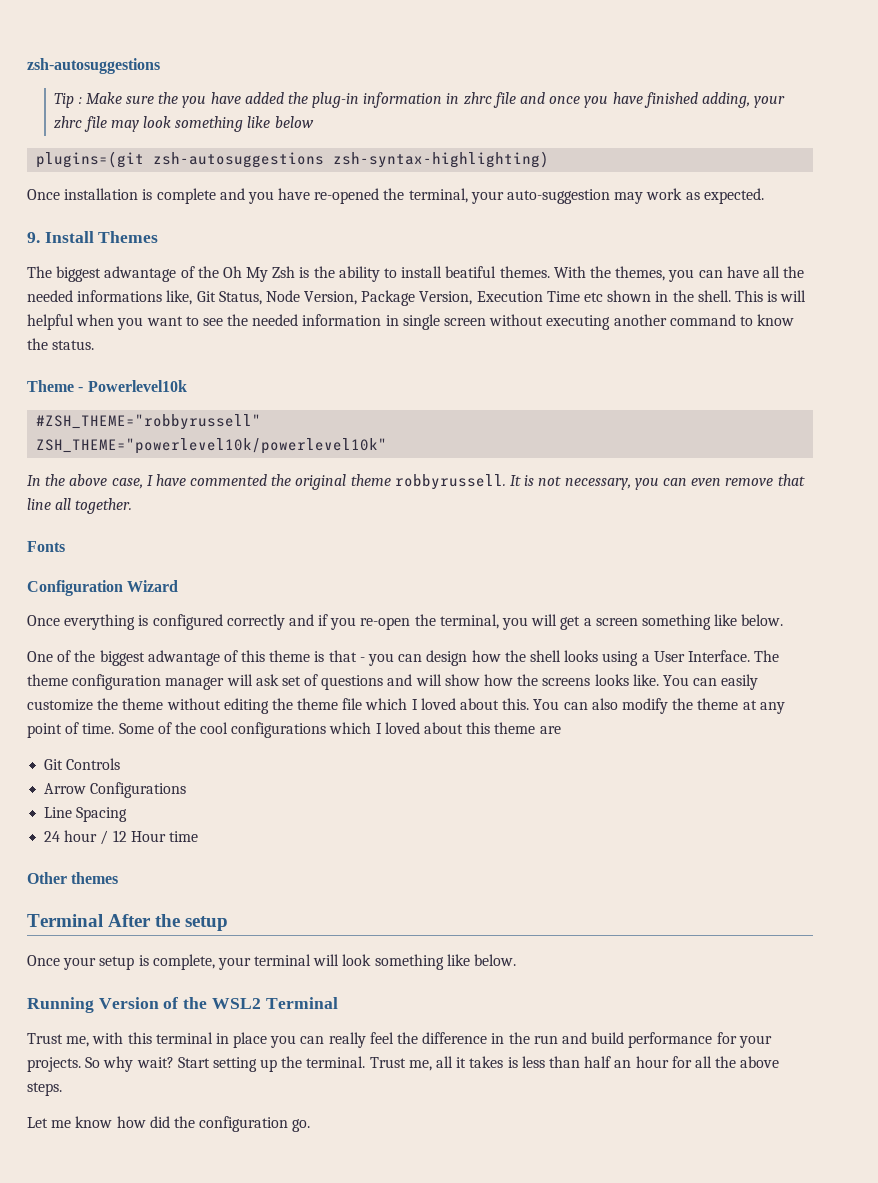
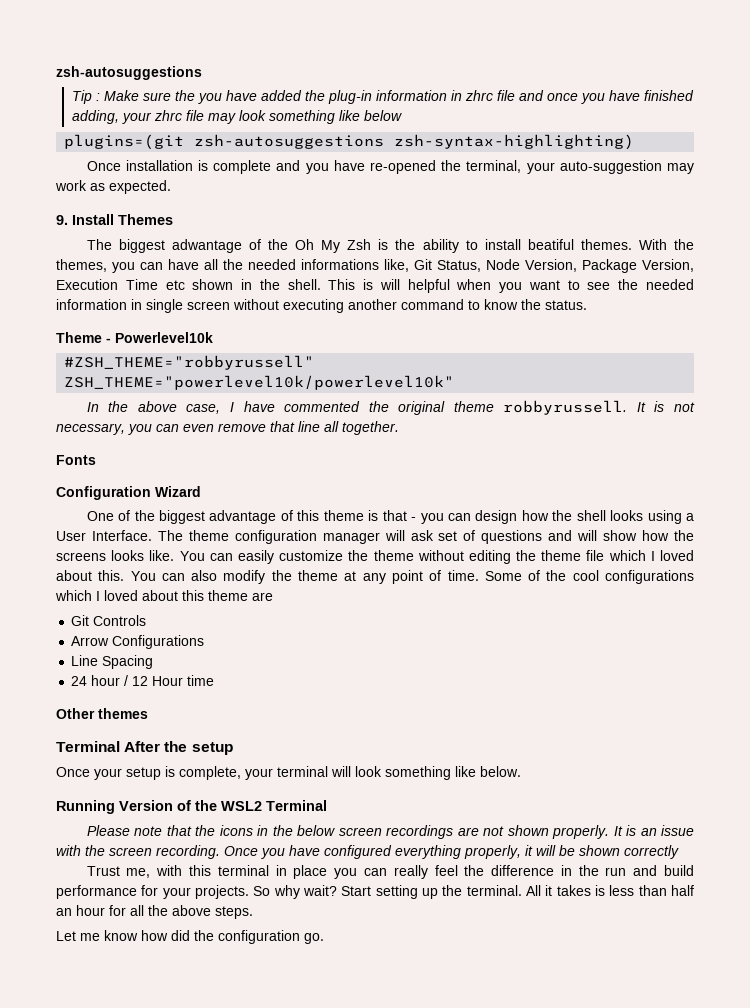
- Once everything is configured correctly and if you re-open the terminal, you will get a screen something like below.
- One of the biggest adwantage of this theme is that - you can design how the shell looks using a User Interface.
+ One of the biggest advantage of this theme is that - you can design how the shell looks using a User Interface.
+ Please note that the icons in the below screen recordings are not shown properly. It is an issue with the screen recording. Once you have configured everything properly, it will be shown correctly
- Trust me, all it takes is less than half an hour for all the above steps.
+ All it takes is less than half an hour for all the above steps.

